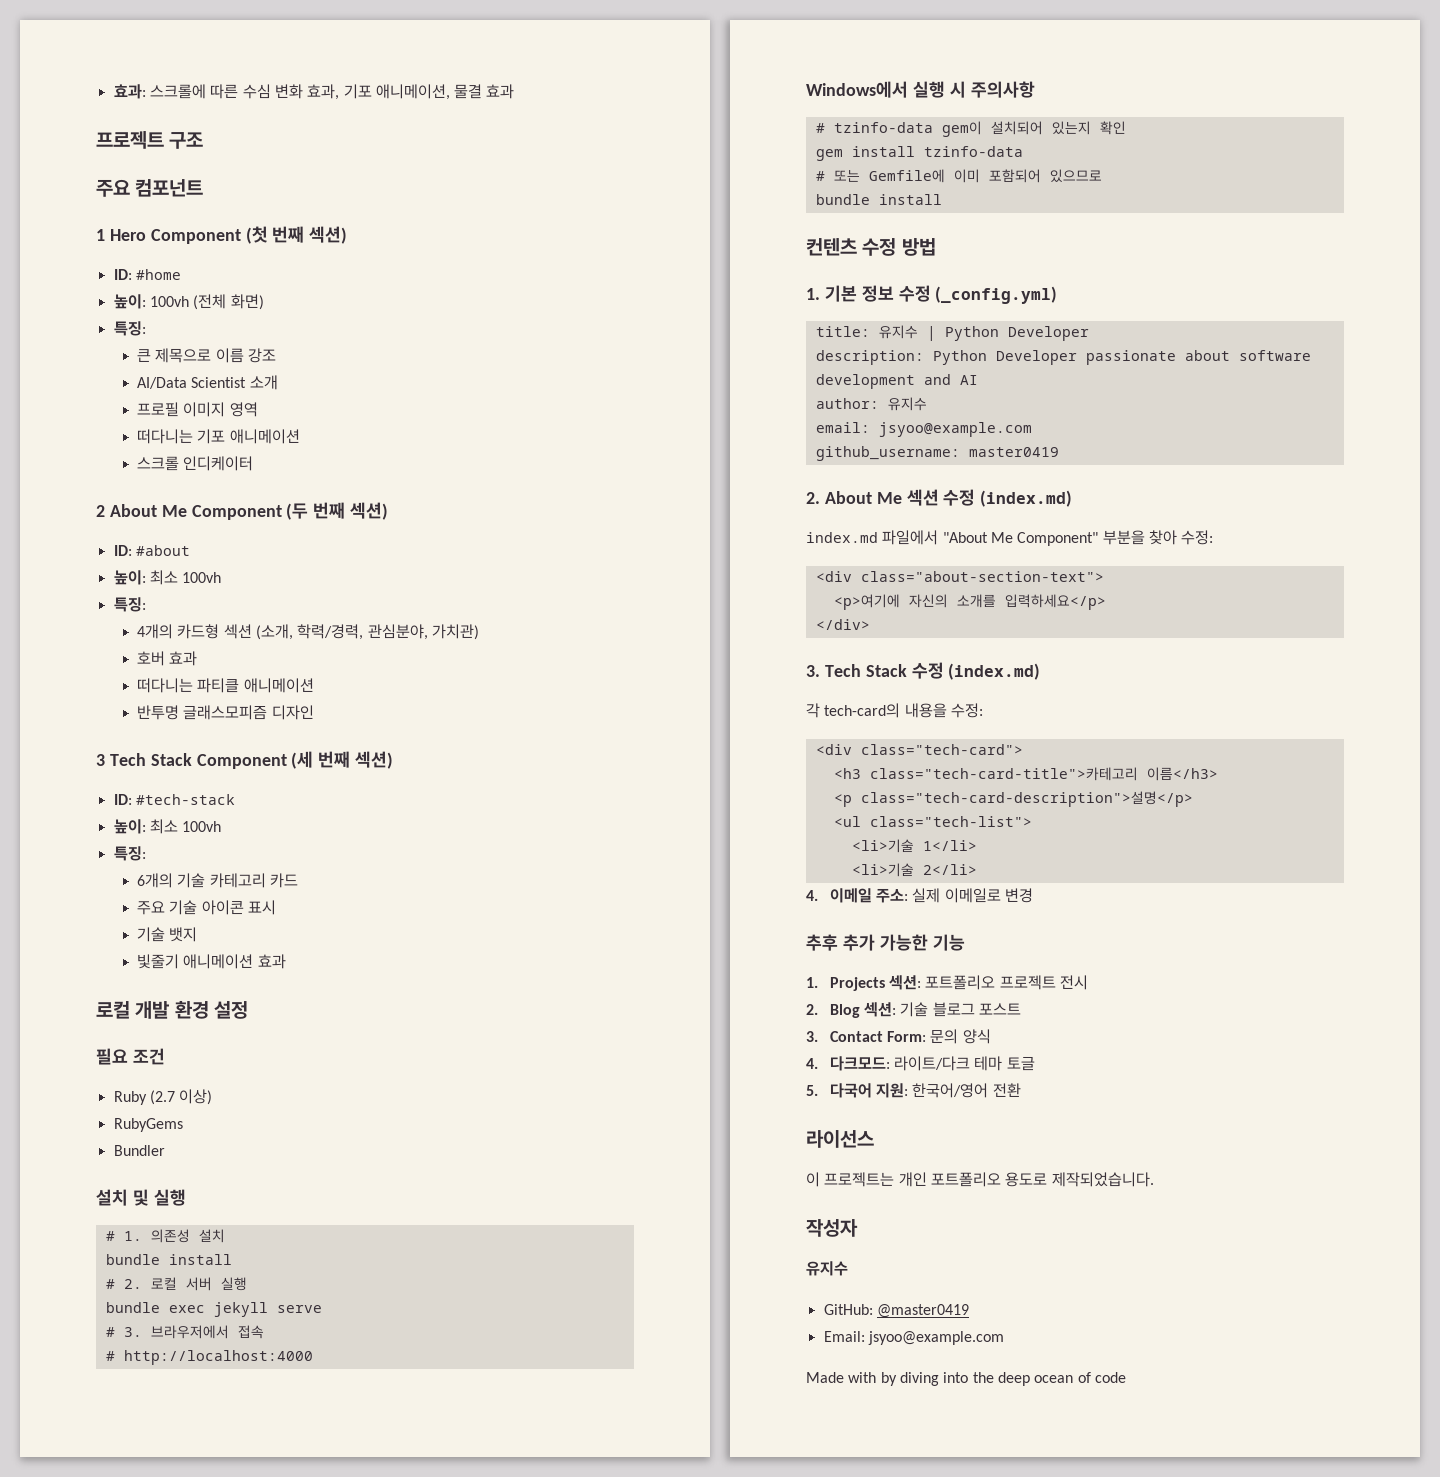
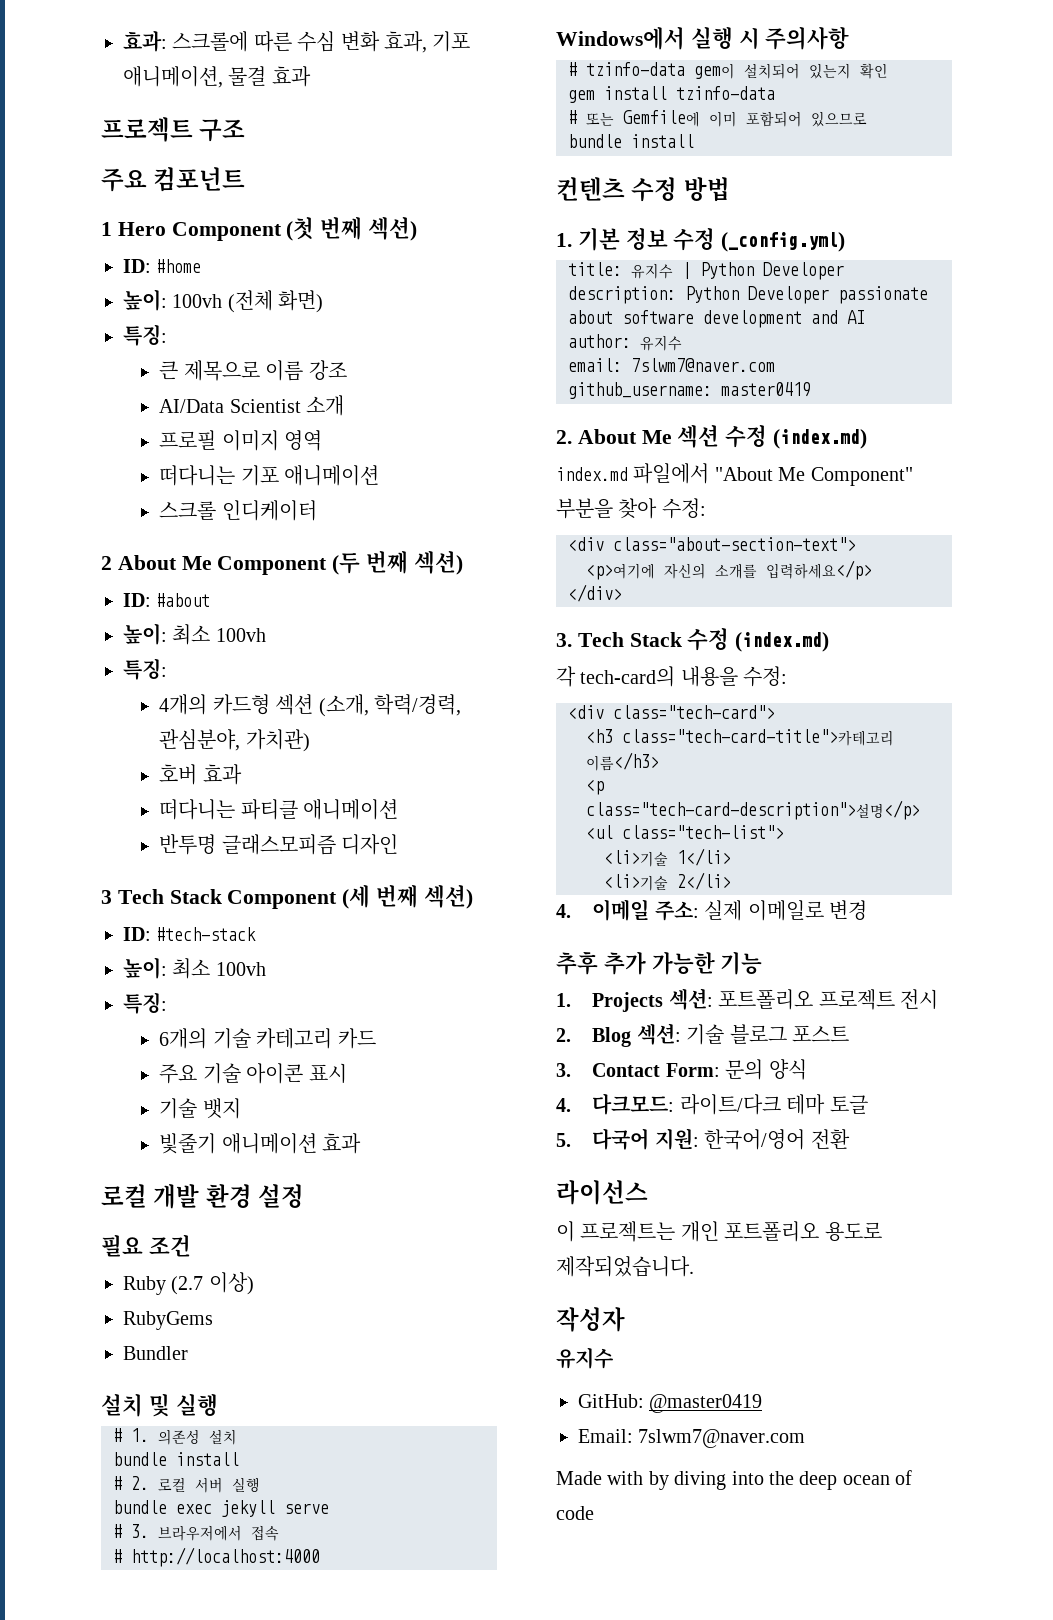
- email: jsyoo@example.com
+ email: 7slwm7@naver.com
- Email: jsyoo@example.com
+ Email: 7slwm7@naver.com

